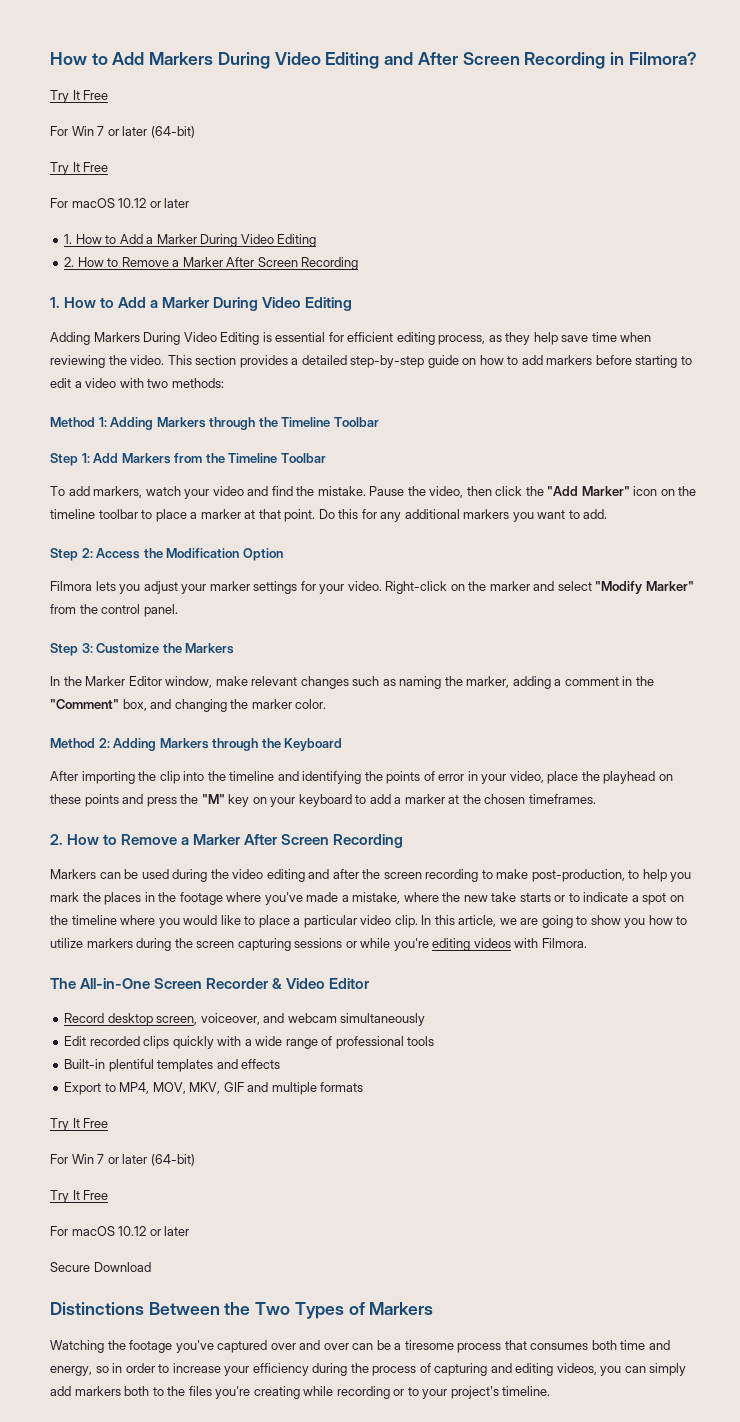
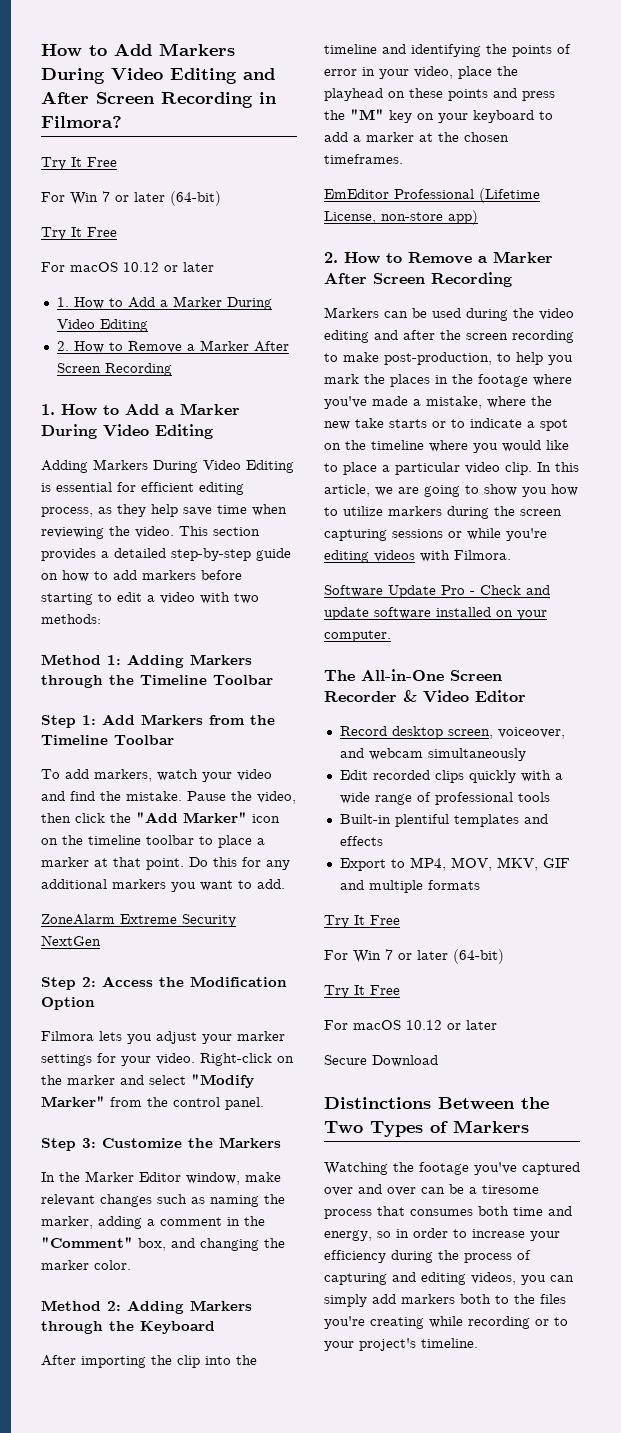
+ ZoneAlarm Extreme Security NextGen
+ EmEditor Professional (Lifetime License, non-store app)
+ Software Update Pro - Check and update software installed on your computer.

